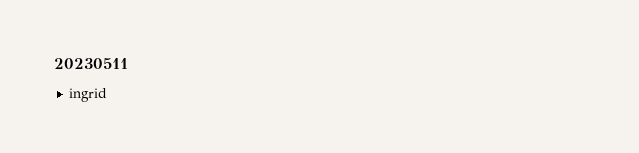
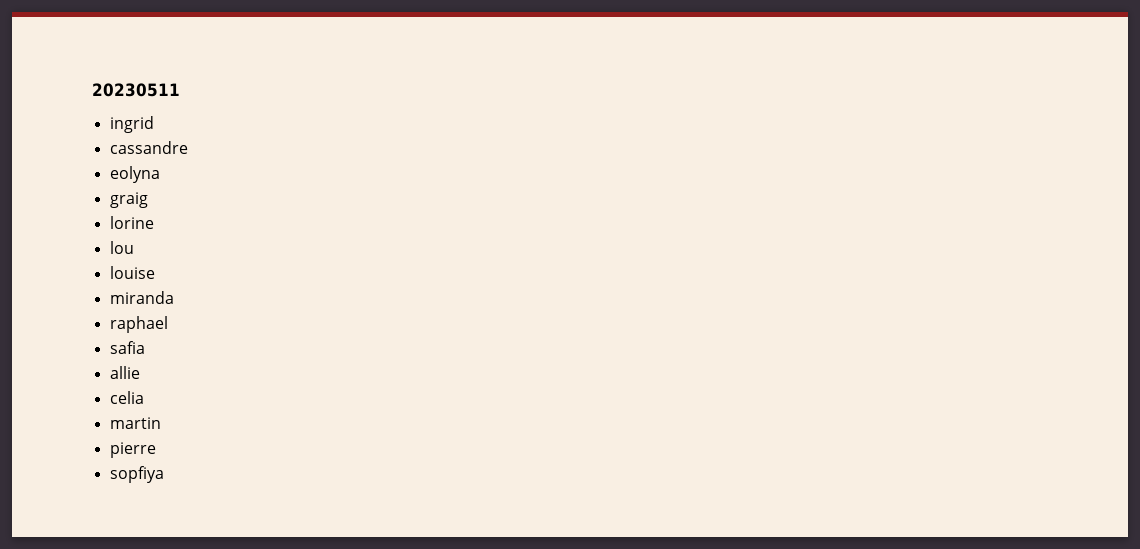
+ cassandre
+ eolyna
+ graig
+ lorine
+ lou
+ louise
+ miranda
+ raphael
+ safia
+ allie
+ celia
+ martin
+ pierre
+ sopfiya

